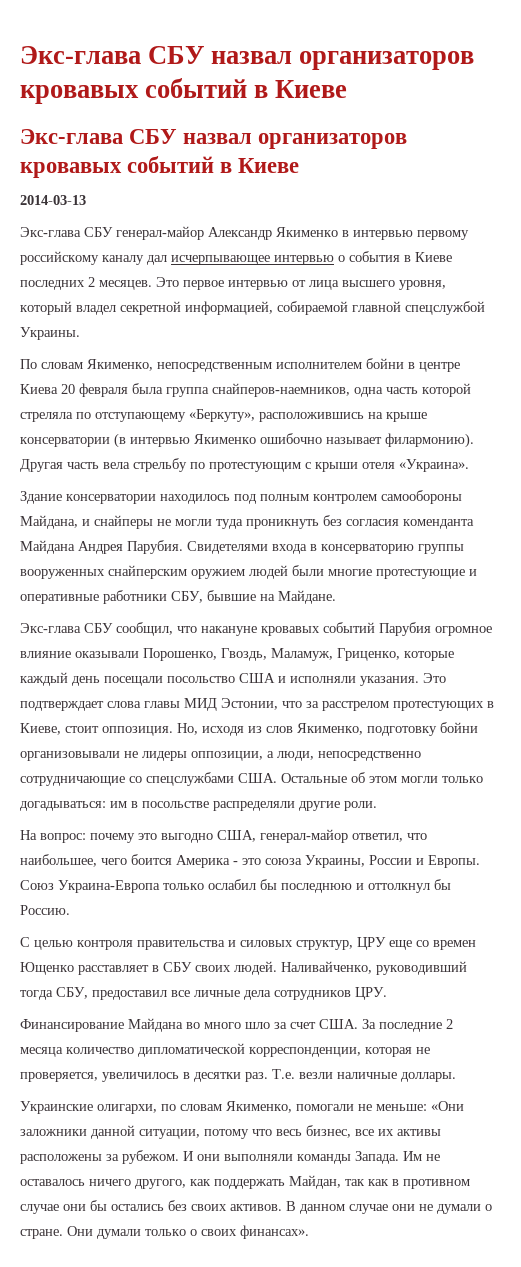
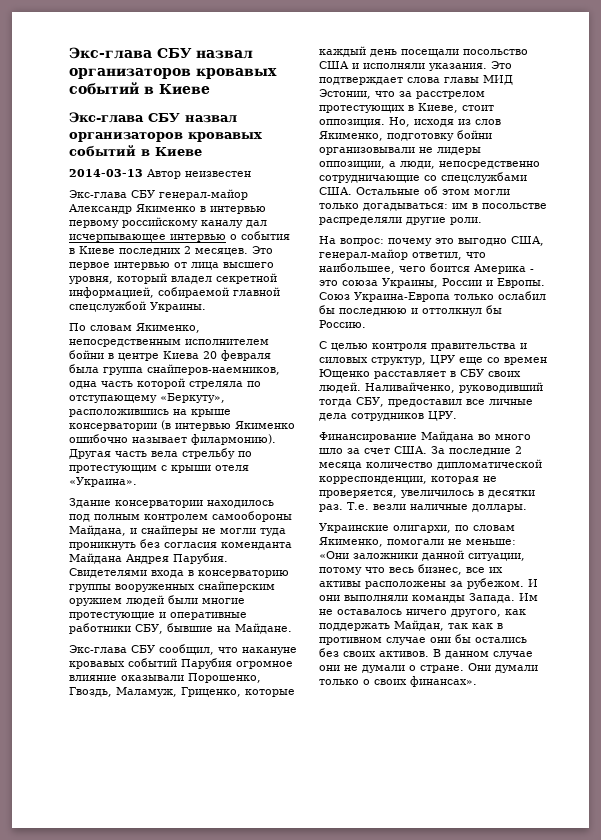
- 2014-03-13
+ 2014-03-13 Автор неизвестен

